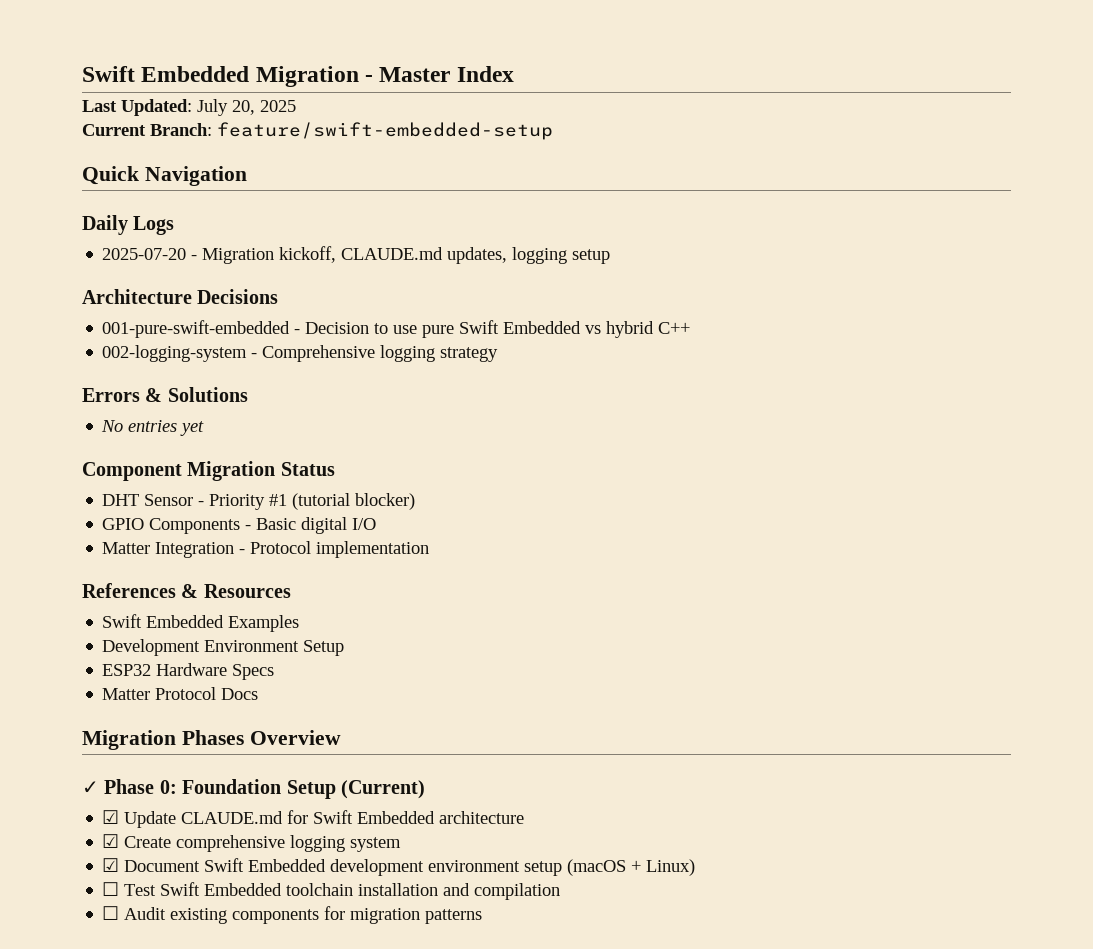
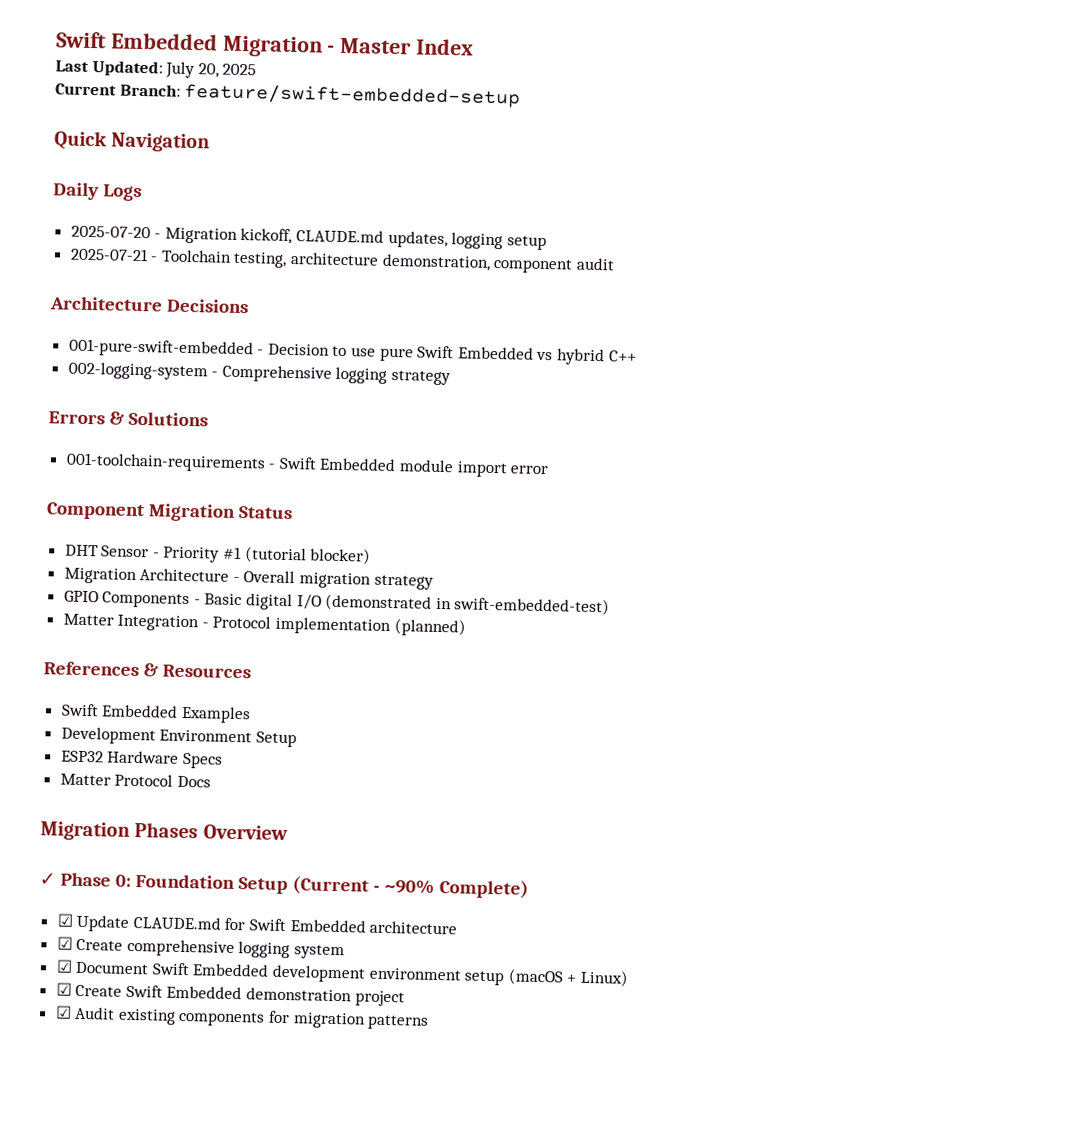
+ 2025-07-21 - Toolchain testing, architecture demonstration, component audit
- No entries yet
+ 001-toolchain-requirements - Swift Embedded module import error
+ Migration Architecture - Overall migration strategy
- GPIO Components - Basic digital I/O
+ GPIO Components - Basic digital I/O (demonstrated in swift-embedded-test)
- Matter Integration - Protocol implementation
+ Matter Integration - Protocol implementation (planned)
- ✓ Phase 0: Foundation Setup (Current)
+ ✓ Phase 0: Foundation Setup (Current - ~90% Complete)
- ☐ Test Swift Embedded toolchain installation and compilation
- ☐ Audit existing components for migration patterns
+ ☑ Create Swift Embedded demonstration project
+ ☑ Audit existing components for migration patterns

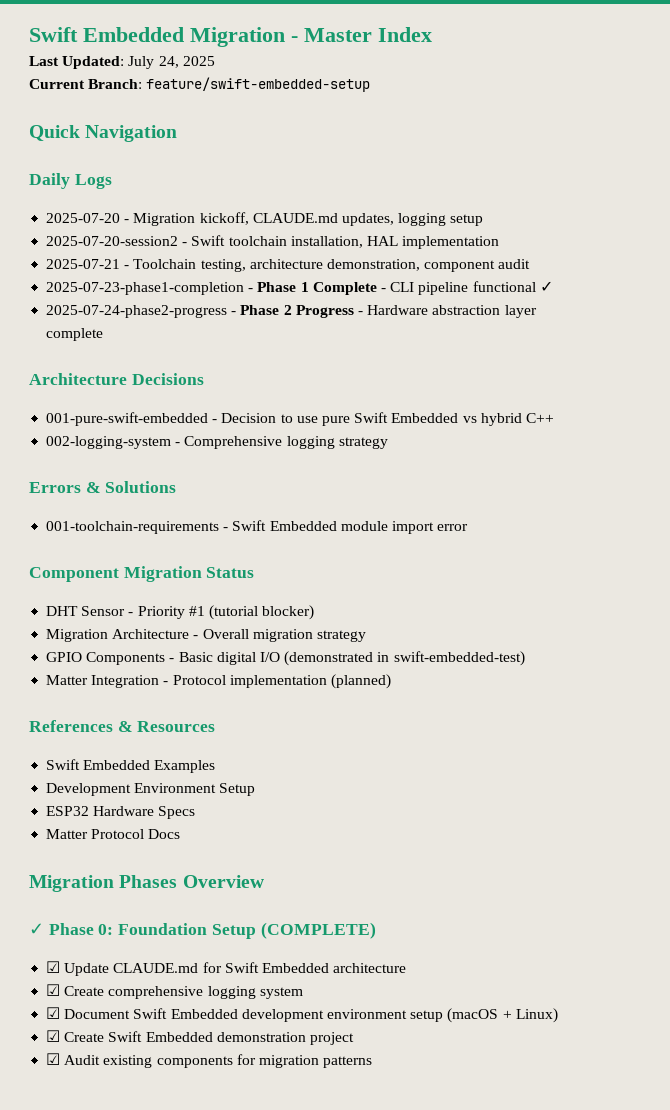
- Last Updated: July 20, 2025
+ Last Updated: July 24, 2025
+ 2025-07-20-session2 - Swift toolchain installation, HAL implementation
+ 2025-07-23-phase1-completion - Phase 1 Complete - CLI pipeline functional ✓
+ 2025-07-24-phase2-progress - Phase 2 Progress - Hardware abstraction layer complete
- ✓ Phase 0: Foundation Setup (Current - ~90% Complete)
+ ✓ Phase 0: Foundation Setup (COMPLETE)

